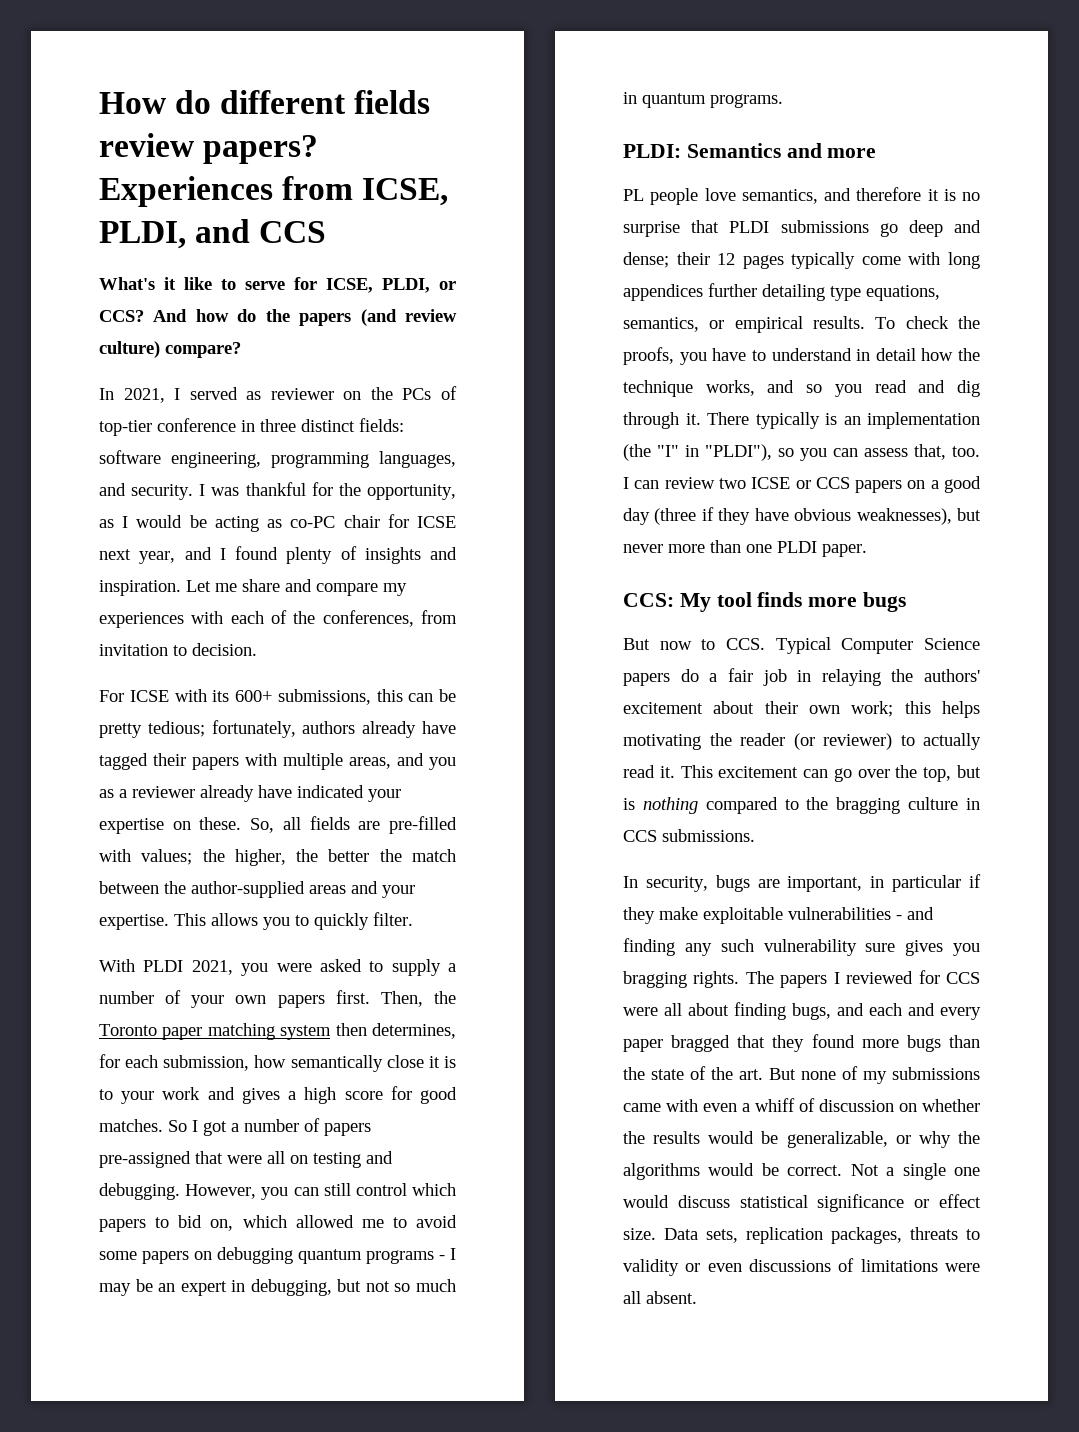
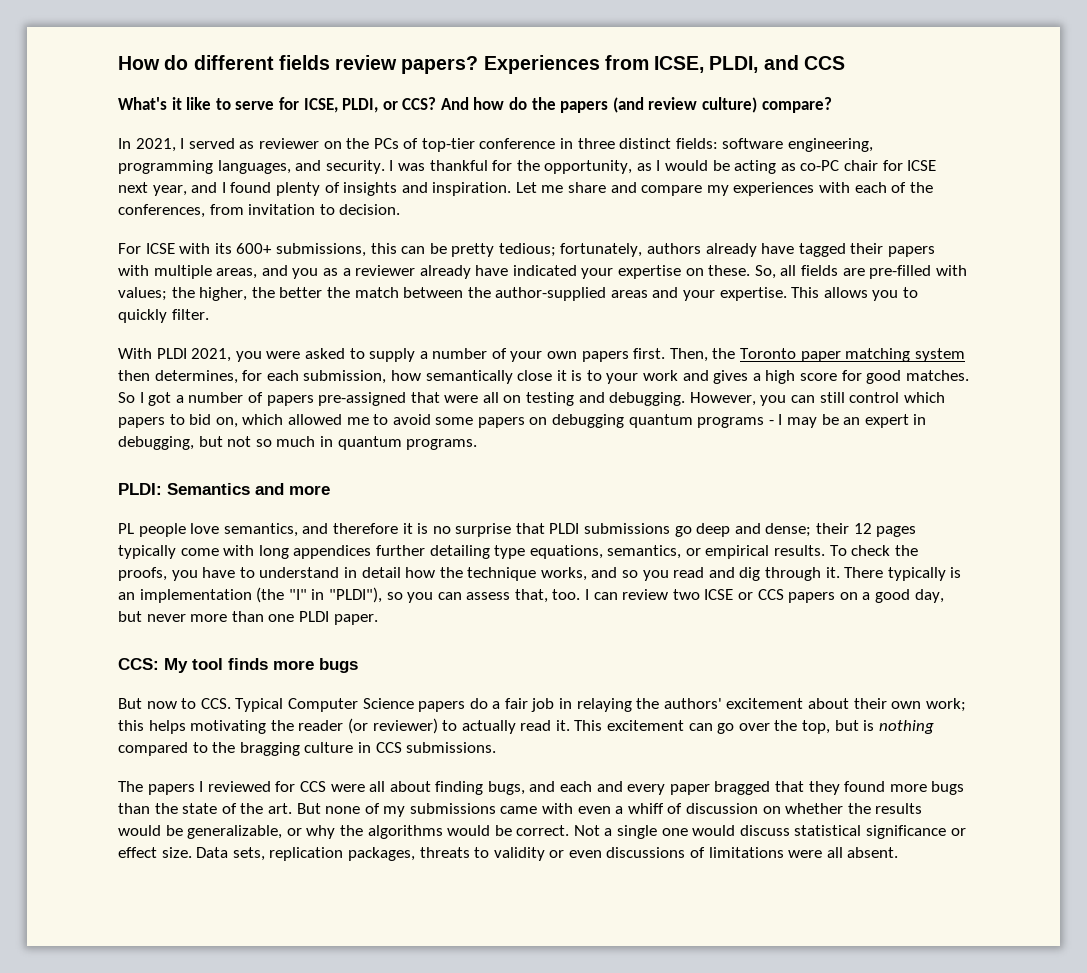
- I can review two ICSE or CCS papers on a good day (three if they have obvious weaknesses), but never more than one PLDI paper.
+ I can review two ICSE or CCS papers on a good day, but never more than one PLDI paper.
- In security, bugs are important, in particular if they make exploitable vulnerabilities - and finding any such vulnerability sure gives you bragging rights.

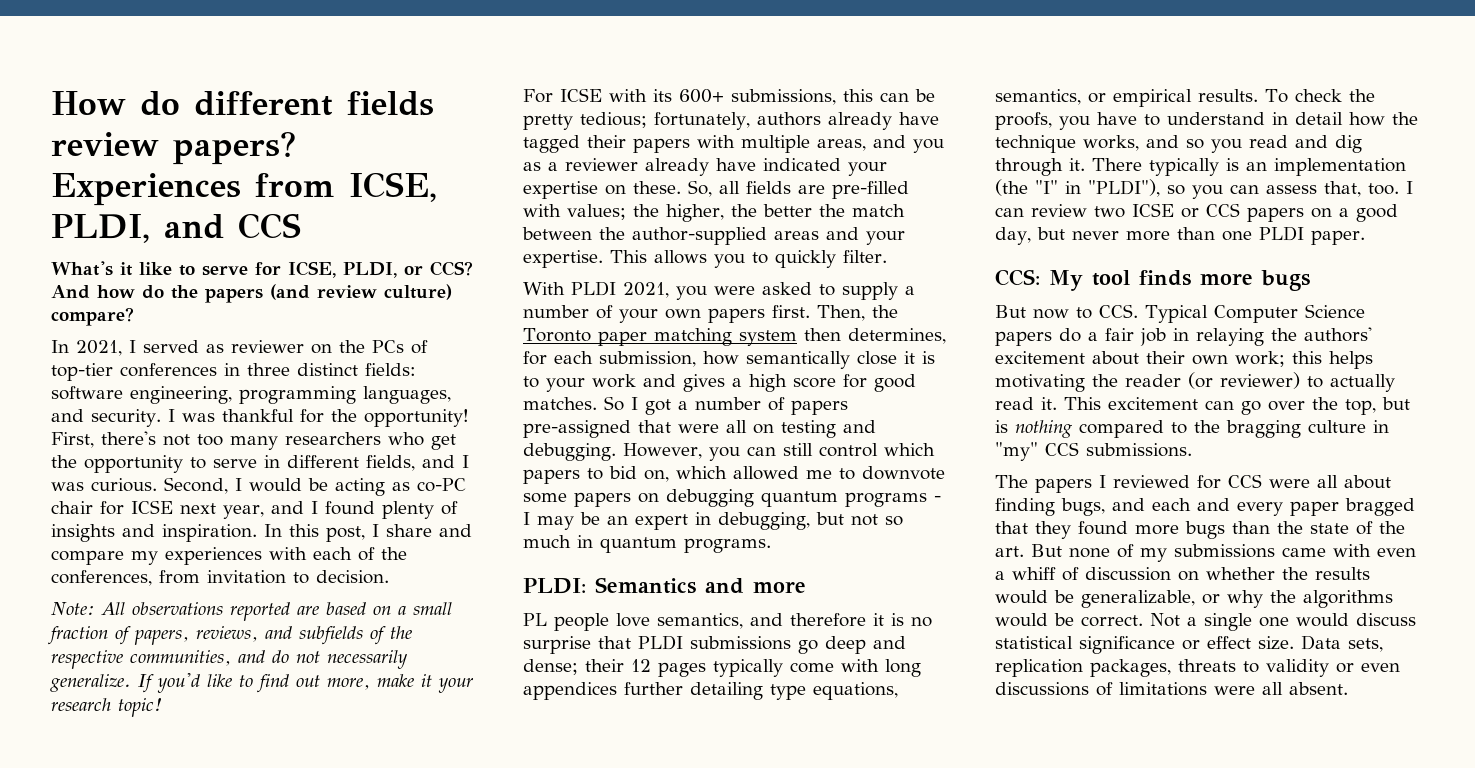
- In 2021, I served as reviewer on the PCs of top-tier conference in three distinct fields: software engineering, programming languages, and security.
+ In 2021, I served as reviewer on the PCs of top-tier conferences in three distinct fields: software engineering, programming languages, and security.
- I was thankful for the opportunity, as I would be acting as co-PC chair for ICSE next year, and I found plenty of insights and inspiration.
+ I was thankful for the opportunity! First, there's not too many researchers who get the opportunity to serve in different fields, and I was curious. Second, I would be acting as co-PC chair for ICSE next year, and I found plenty of insights and inspiration.
- Let me share and compare my experiences with each of the conferences, from invitation to decision.
+ In this post, I share and compare my experiences with each of the conferences, from invitation to decision.
+ Note: All observations reported are based on a small fraction of papers, reviews, and subfields of the respective communities, and do not necessarily generalize. If you'd like to find out more, make it your research topic!
- However, you can still control which papers to bid on, which allowed me to avoid some papers on debugging quantum programs - I may be an expert in debugging, but not so much in quantum programs.
+ However, you can still control which papers to bid on, which allowed me to downvote some papers on debugging quantum programs - I may be an expert in debugging, but not so much in quantum programs.
- This excitement can go over the top, but is nothing compared to the bragging culture in CCS submissions.
+ This excitement can go over the top, but is nothing compared to the bragging culture in "my" CCS submissions.

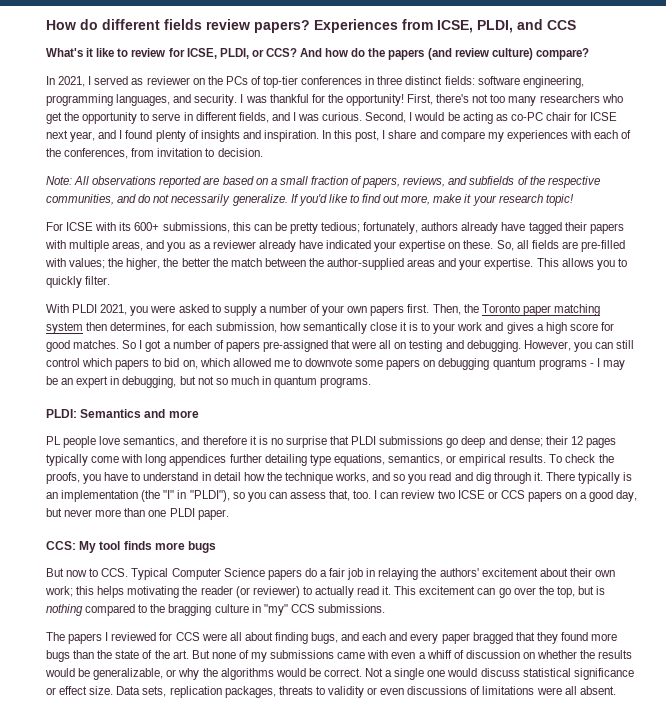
- What's it like to serve for ICSE, PLDI, or CCS?
+ What's it like to review for ICSE, PLDI, or CCS?

